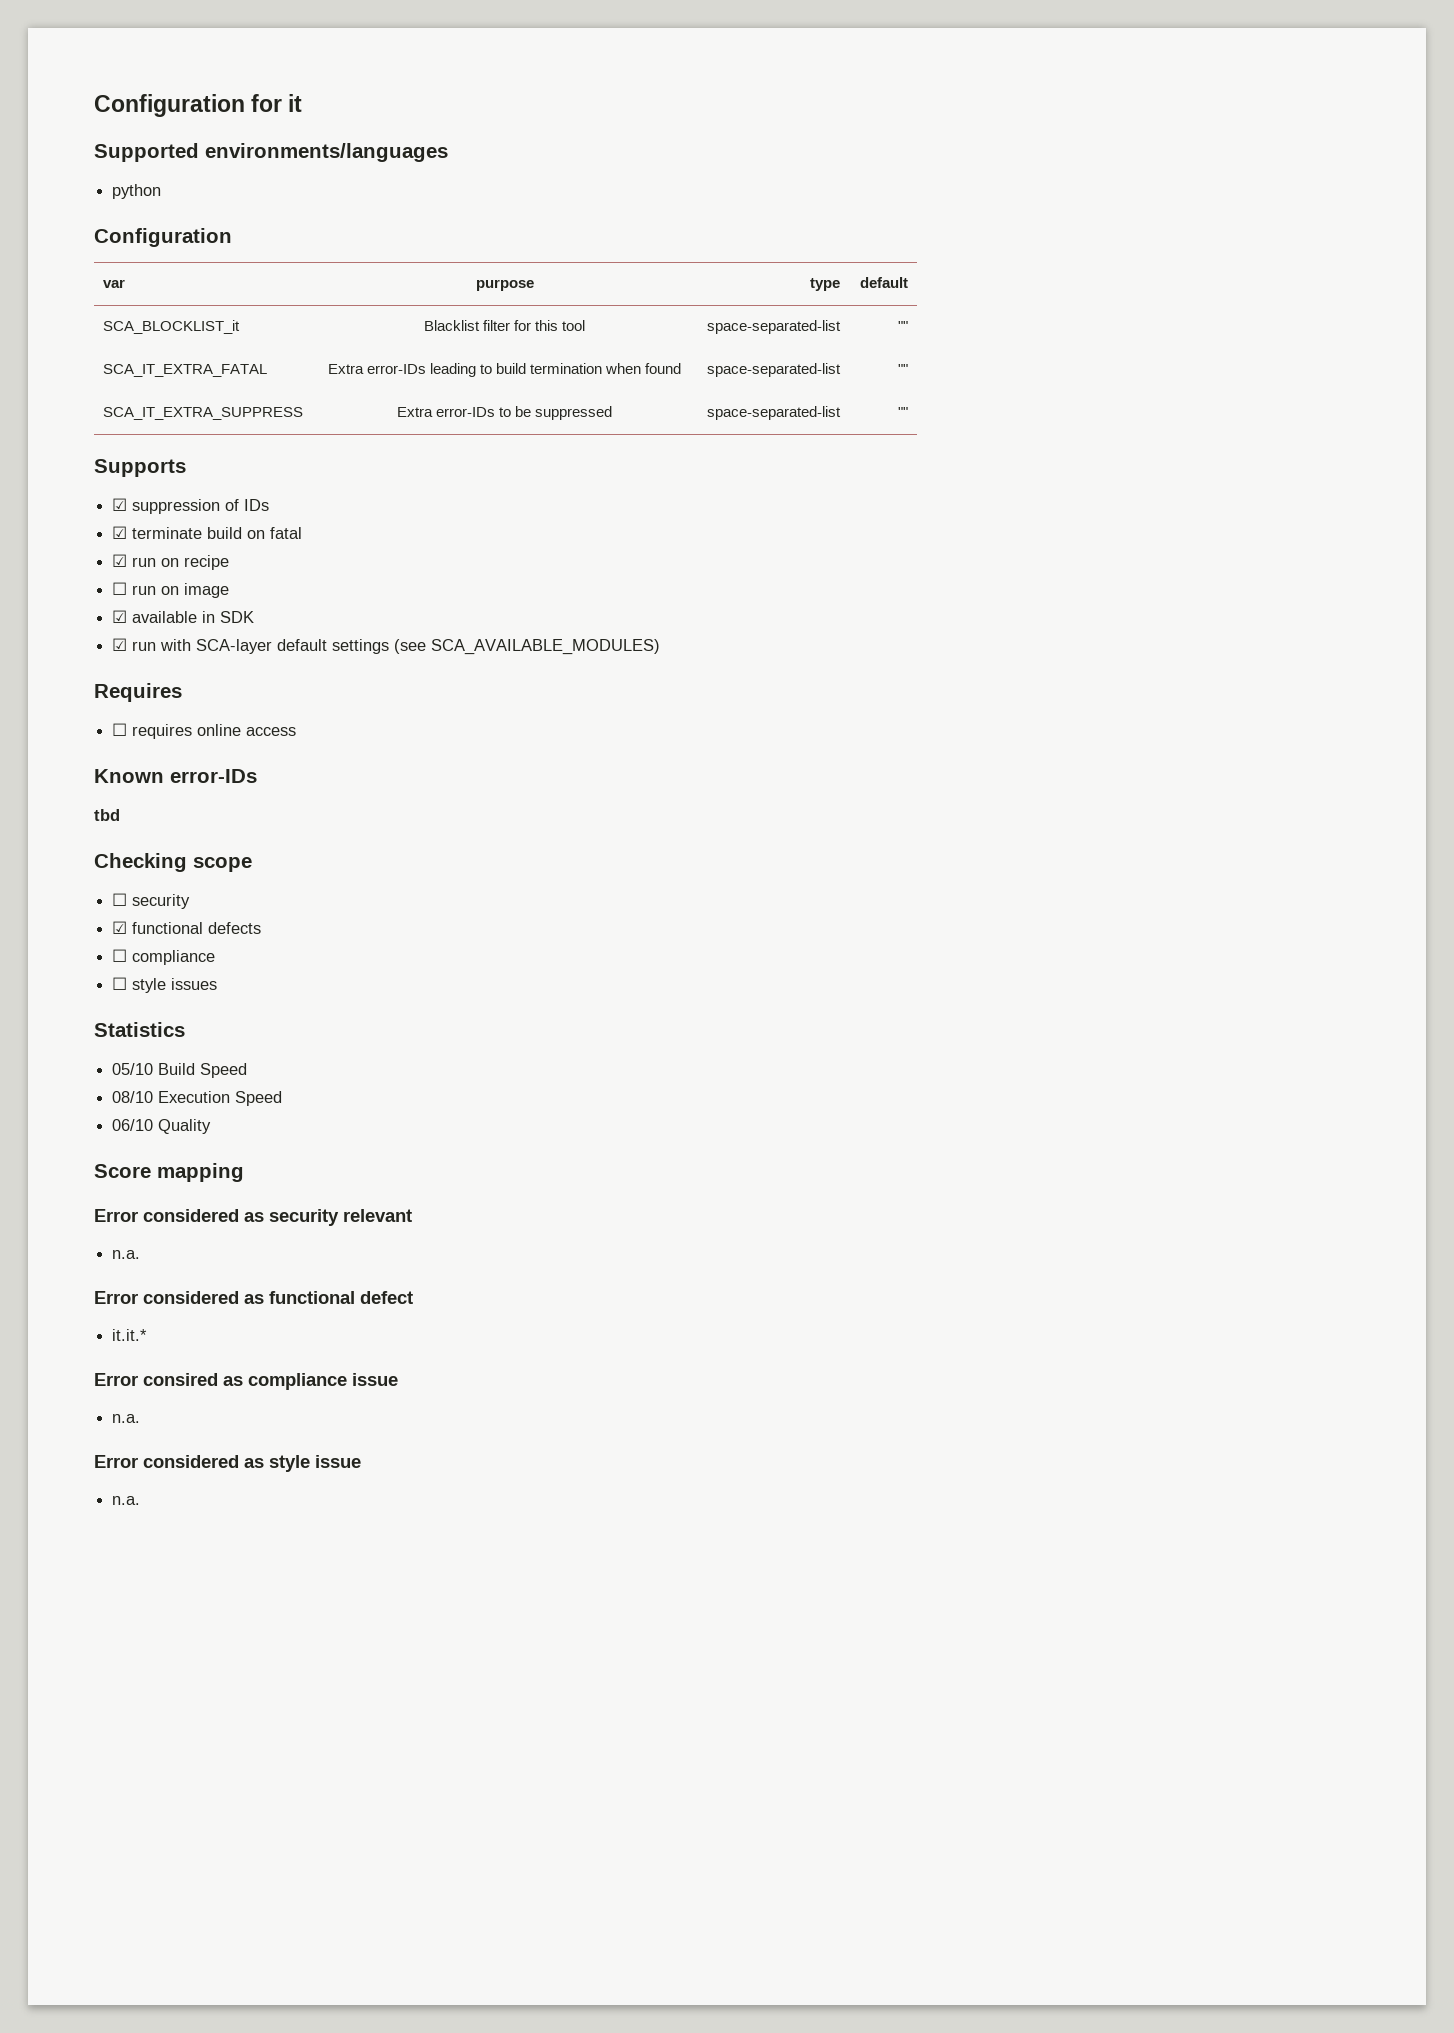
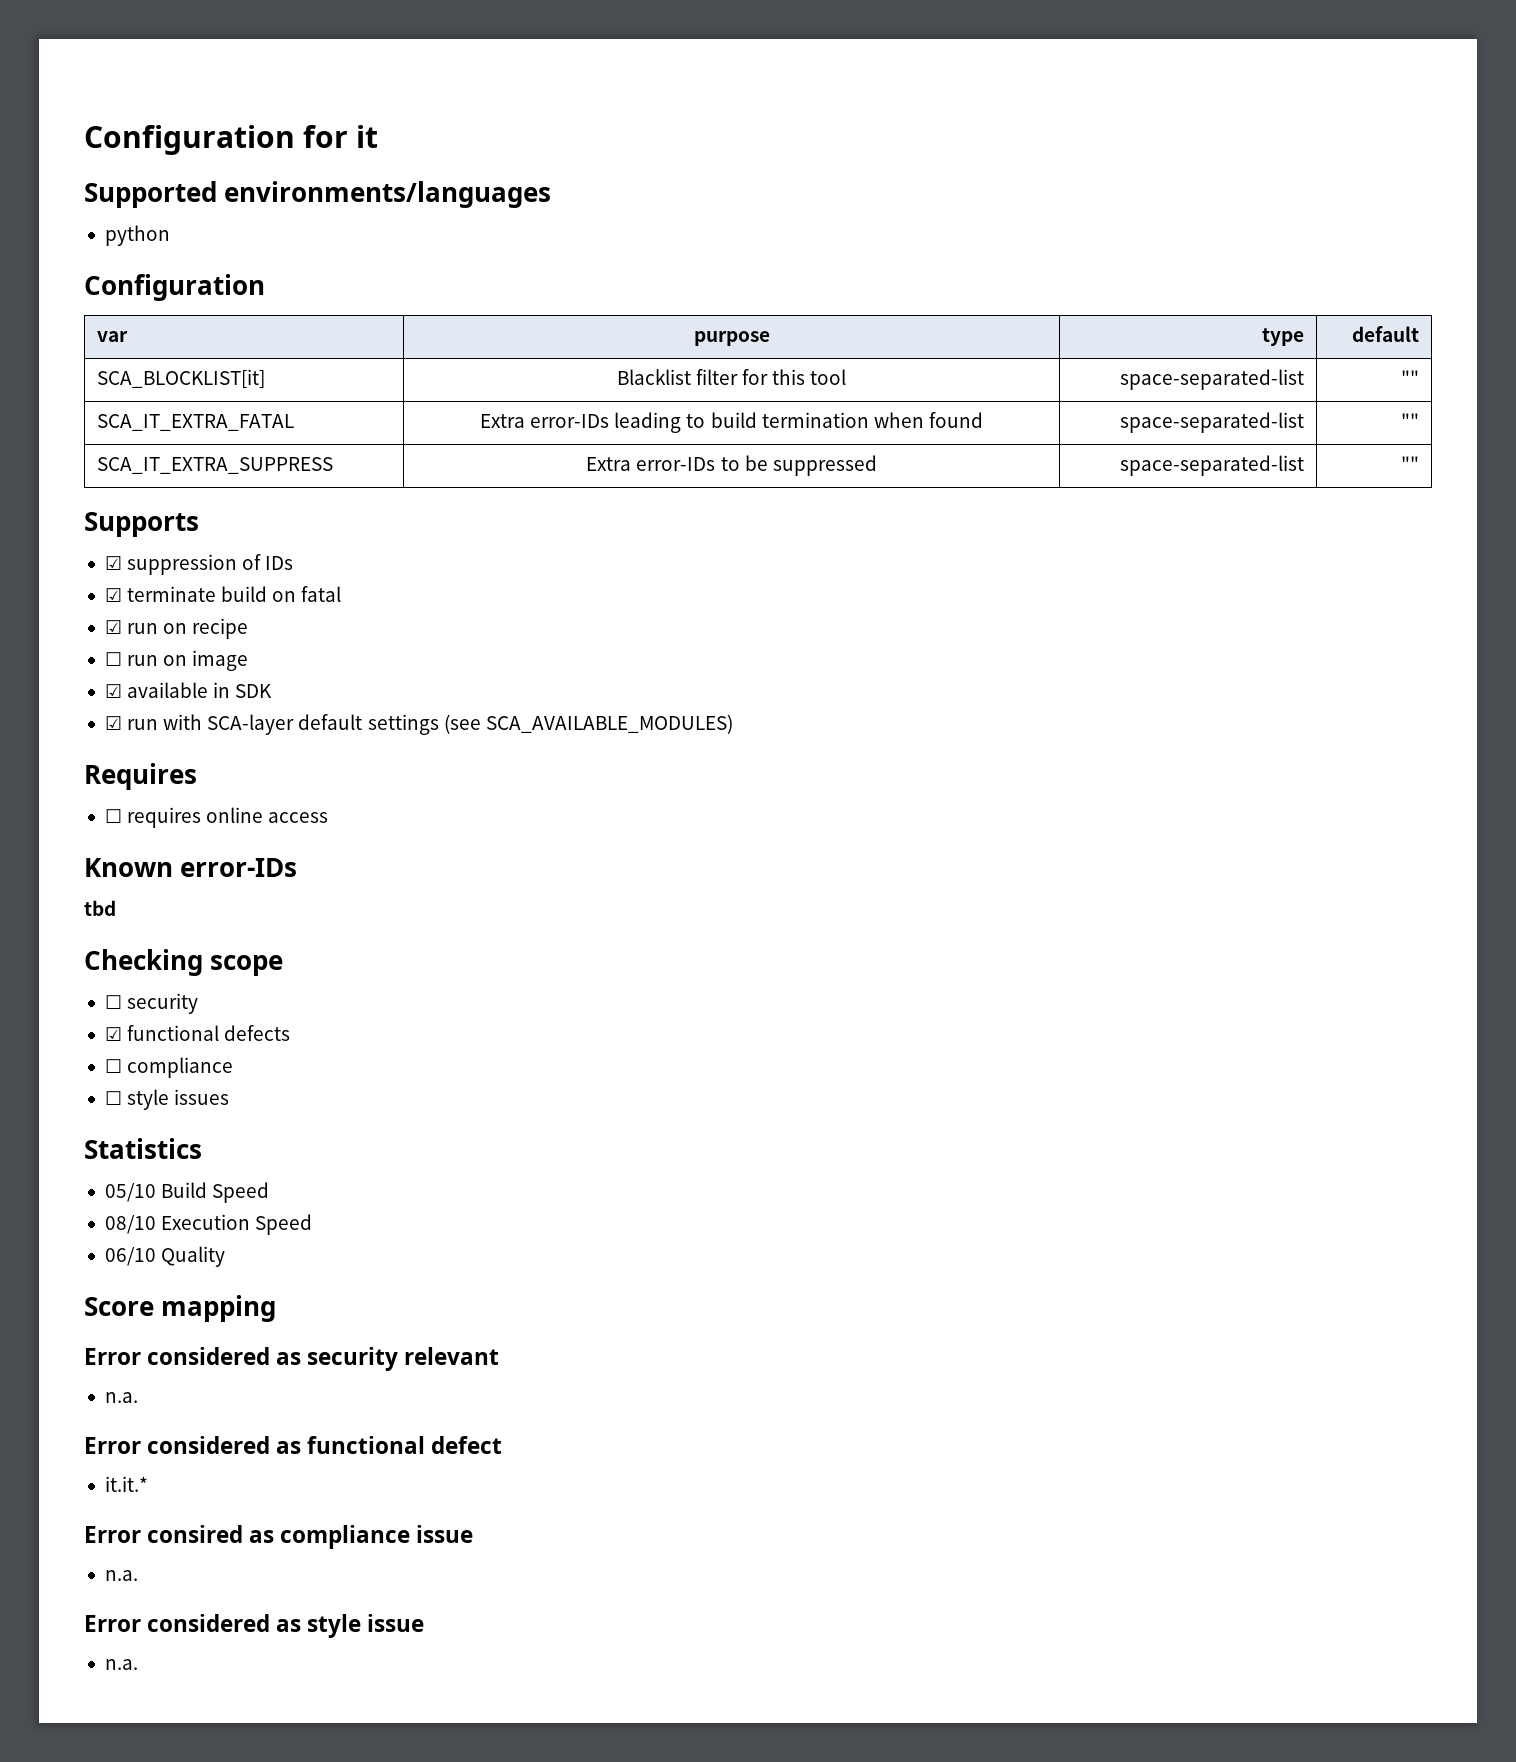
- SCA_BLOCKLIST_it | Blacklist filter for this tool | space-separated-list | ""
+ SCA_BLOCKLIST[it] | Blacklist filter for this tool | space-separated-list | ""

